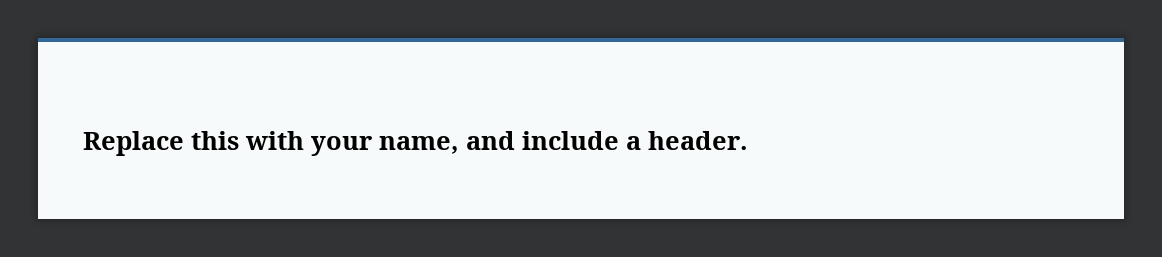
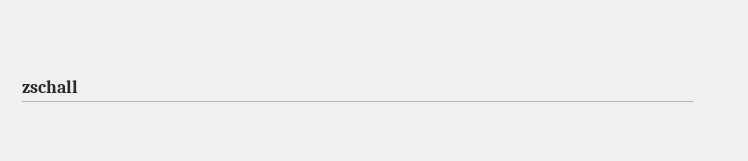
- Replace this with your name, and include a header.
+ zschall

